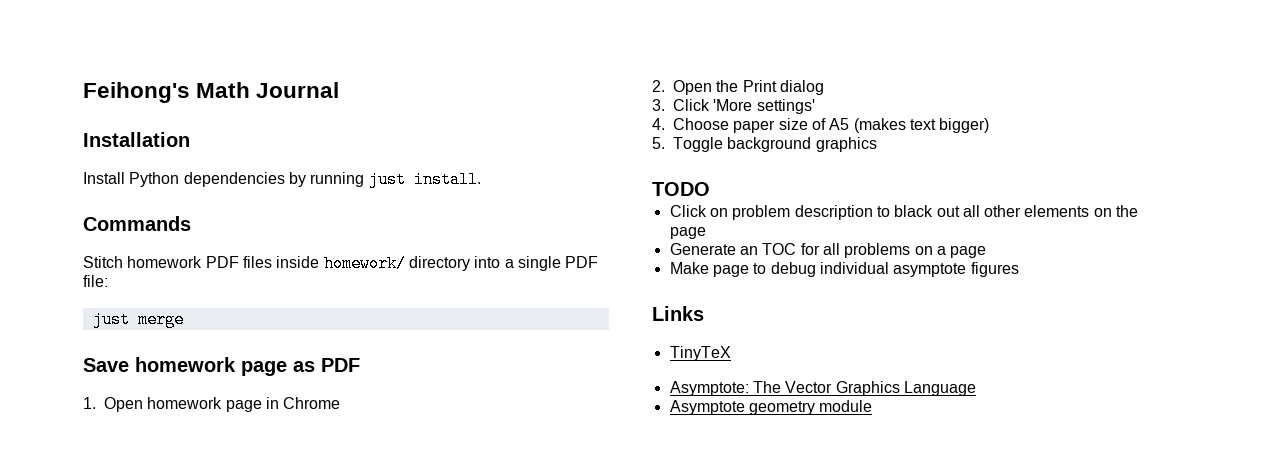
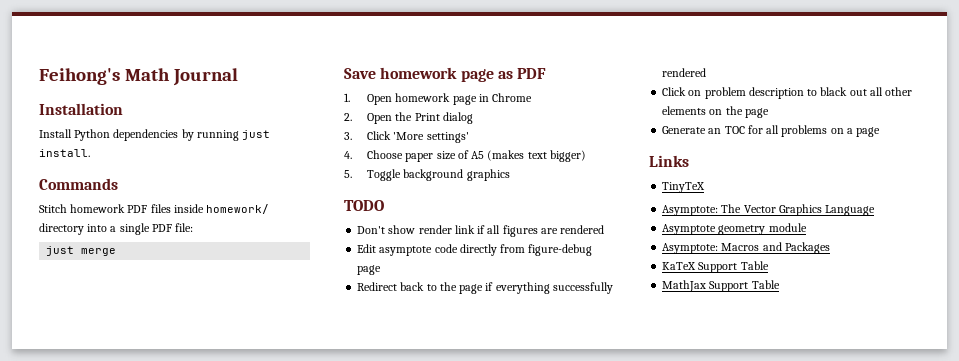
+ Don't show render link if all figures are rendered
+ Edit asymptote code directly from figure-debug page
+ Redirect back to the page if everything successfully rendered
- Make page to debug individual asymptote figures
+ Asymptote: Macros and Packages
+ KaTeX Support Table
+ MathJax Support Table

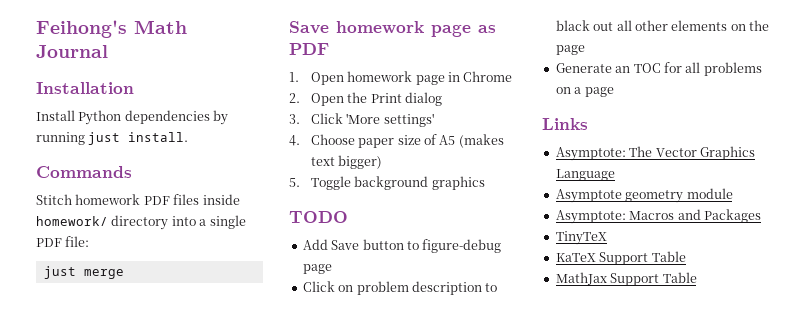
- Don't show render link if all figures are rendered
- Edit asymptote code directly from figure-debug page
- Redirect back to the page if everything successfully rendered
+ Add Save button to figure-debug page
- TinyTeX
+ TinyTeX

